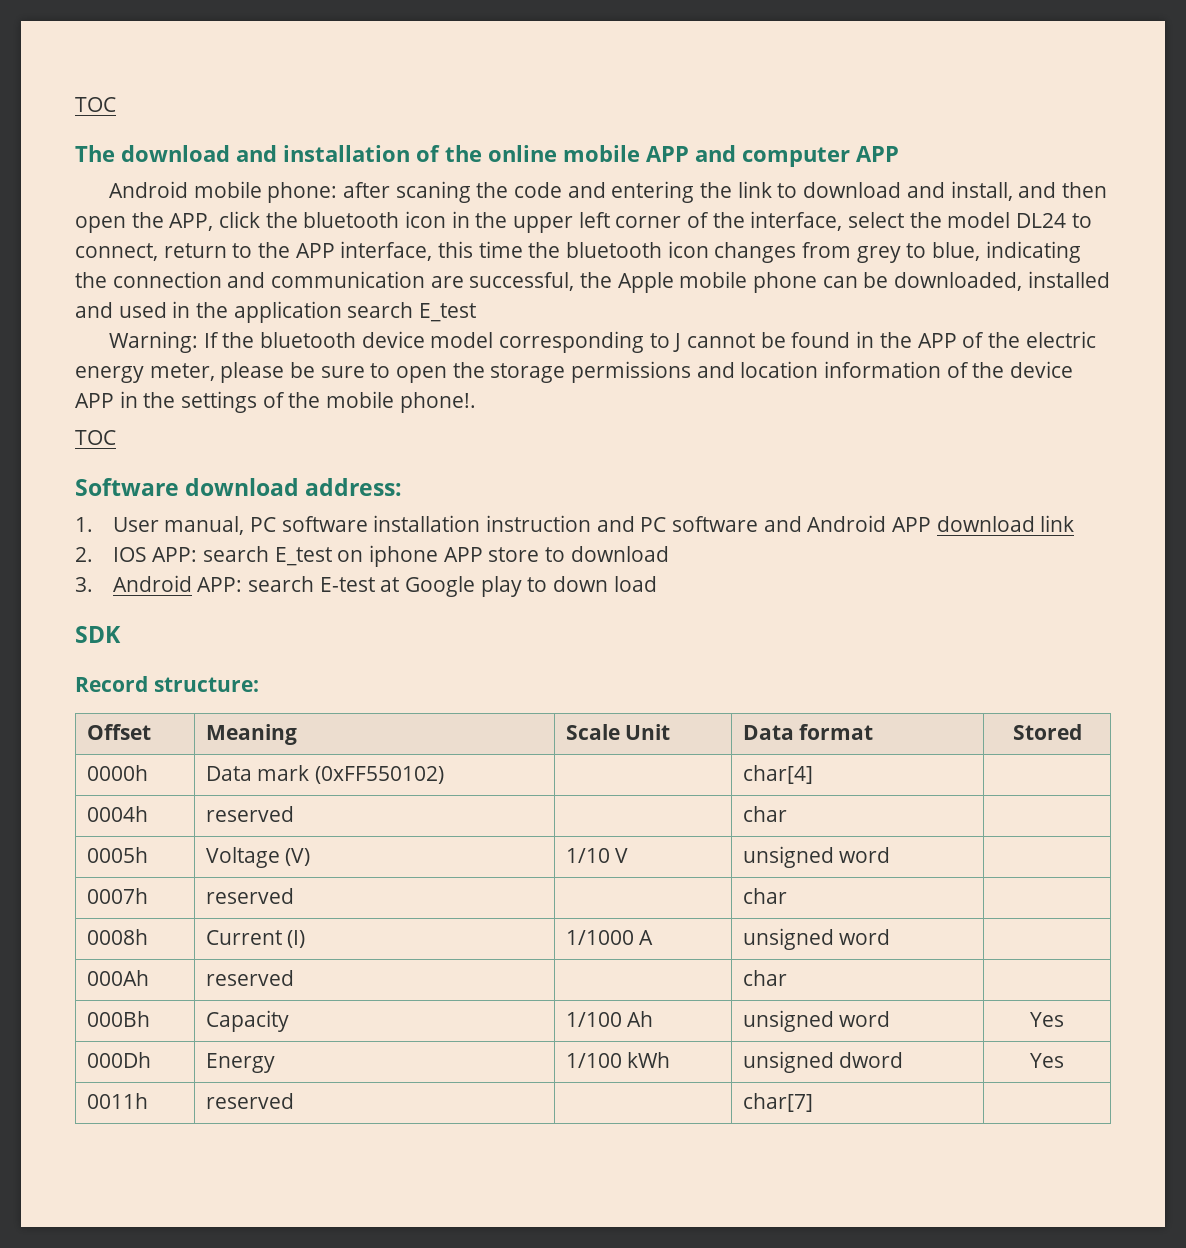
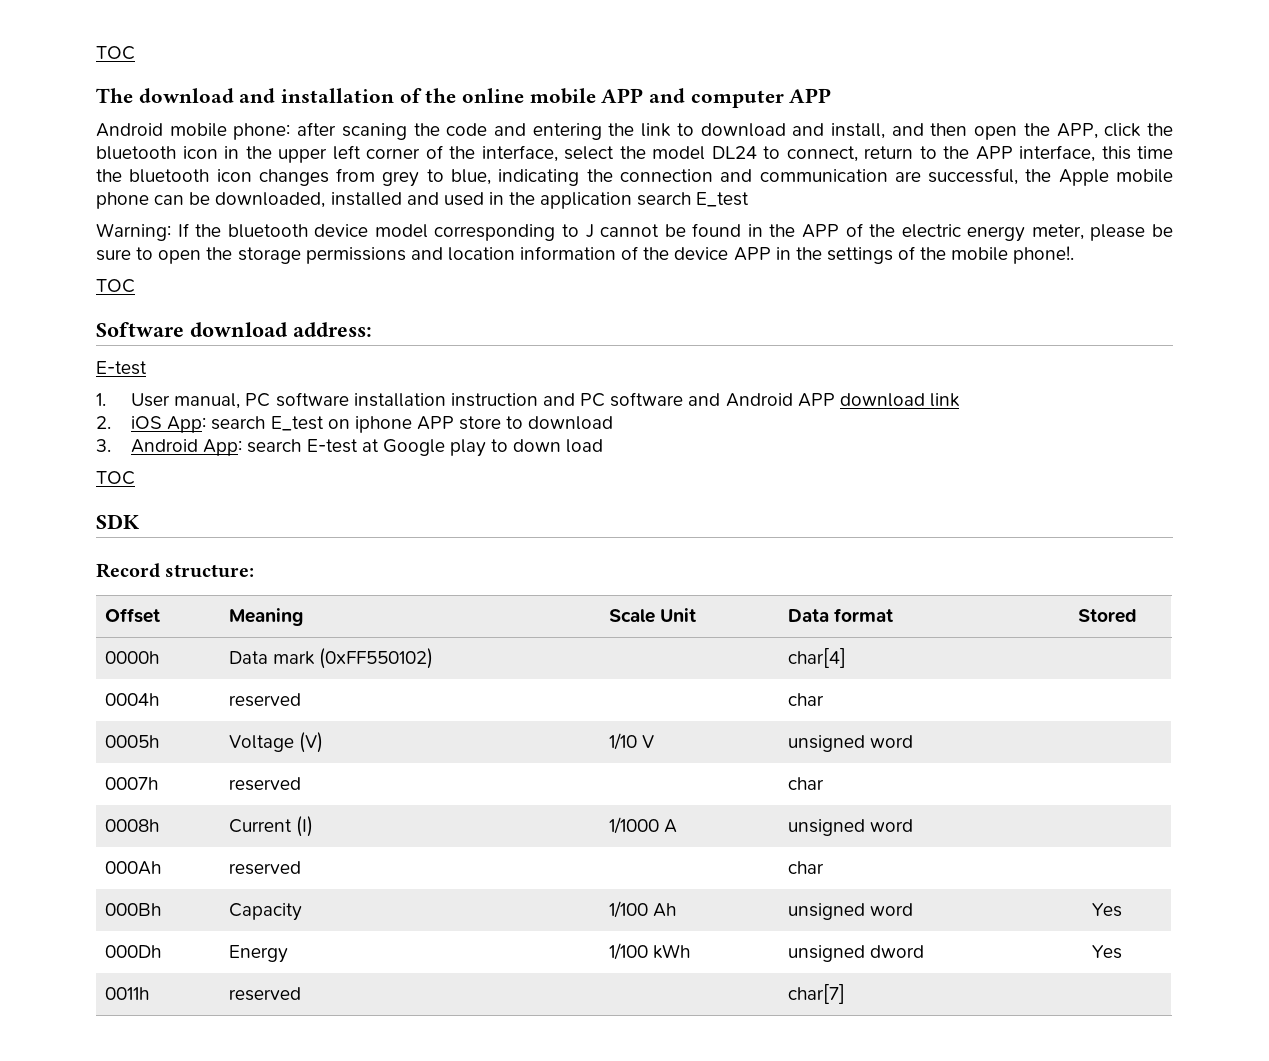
  Software download address:
+ E-test
- 2. IOS APP: search E_test on iphone APP store to download
+ 2. iOS App: search E_test on iphone APP store to download
- 3. Android APP: search E-test at Google play to down load
+ 3. Android App: search E-test at Google play to down load
+ TOC

